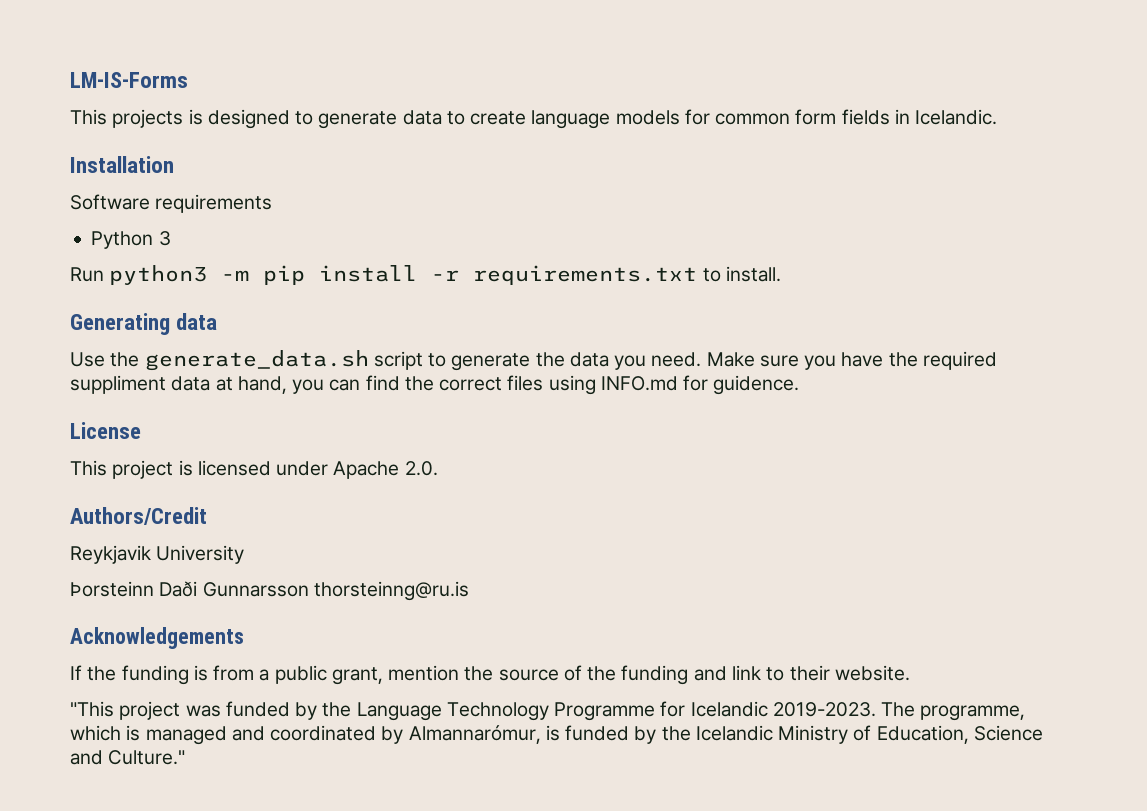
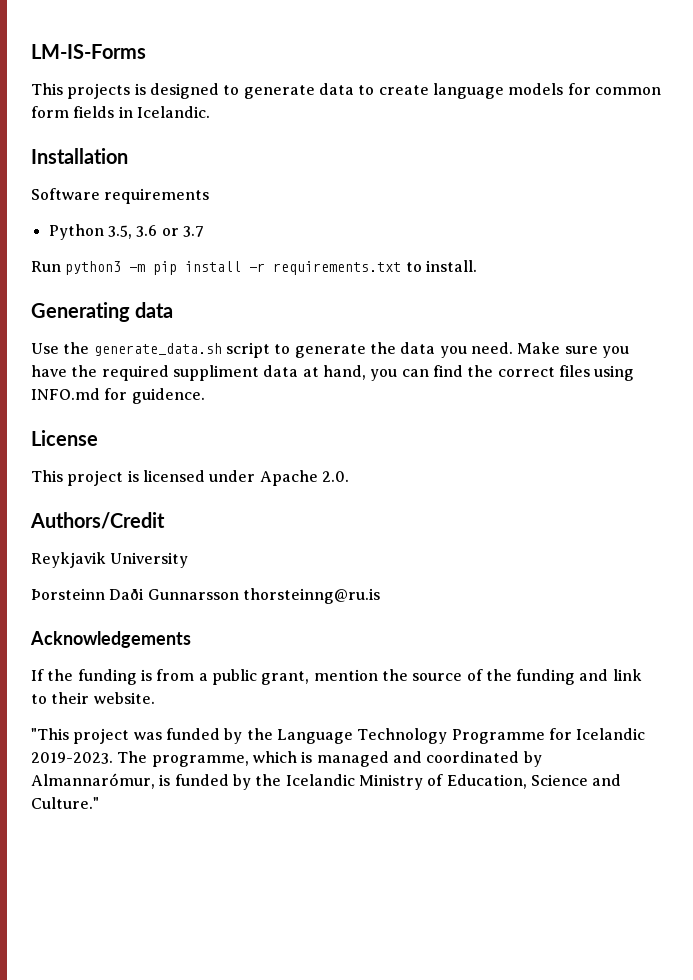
- Python 3
+ Python 3.5, 3.6 or 3.7

